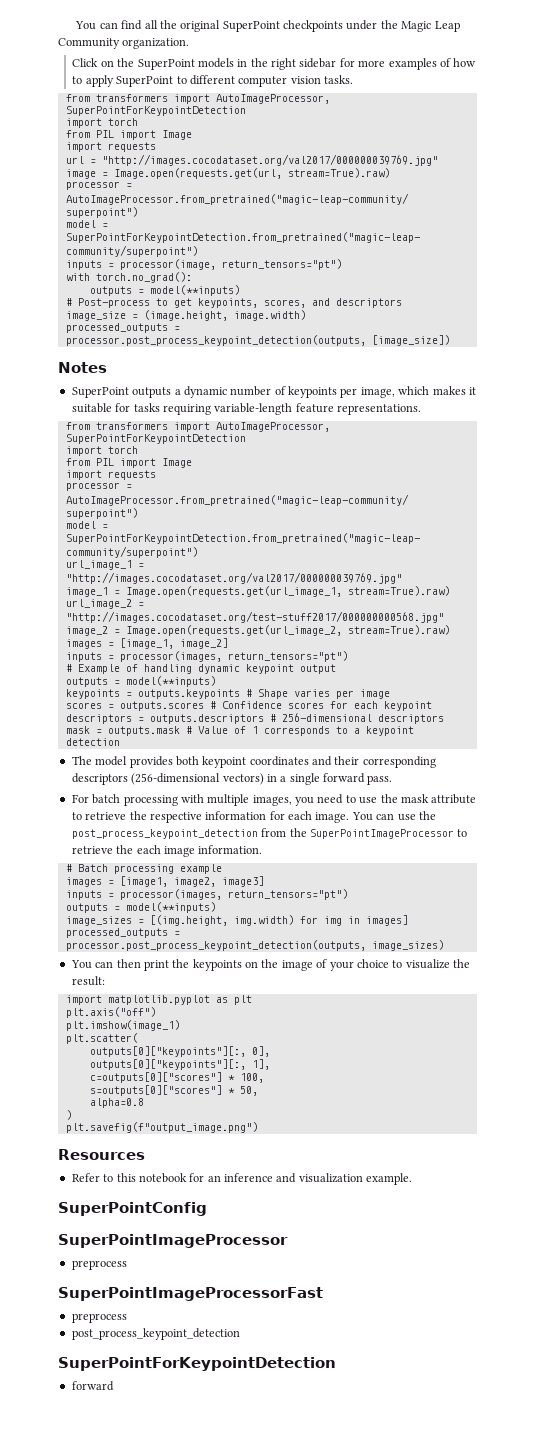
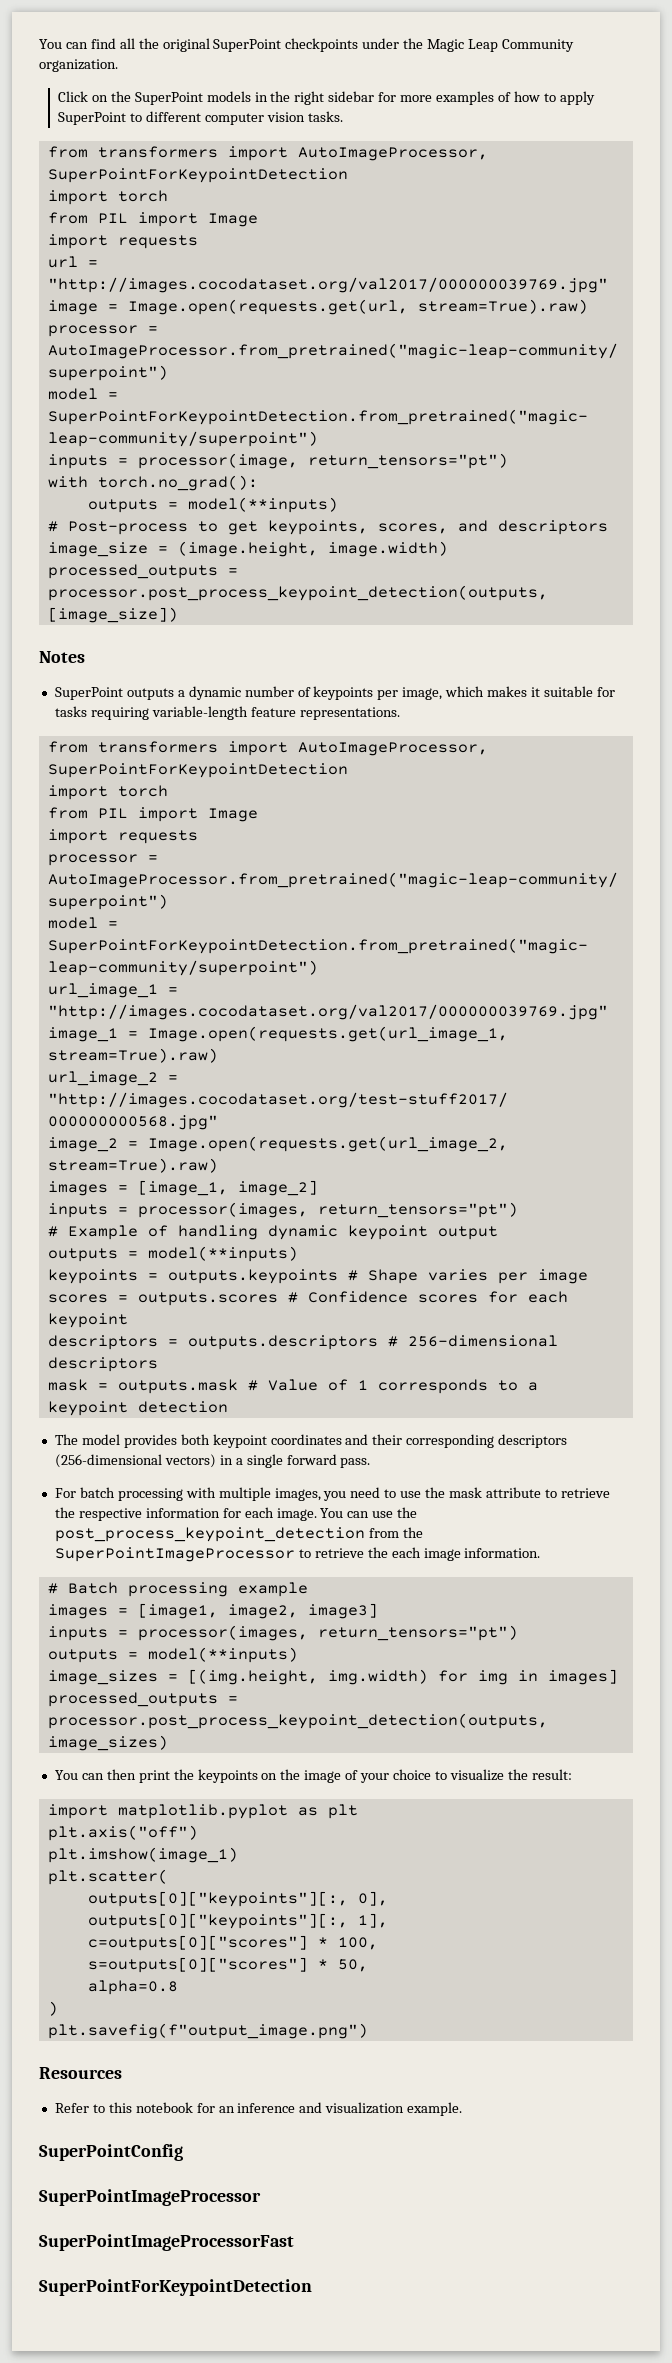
  SuperPointConfig
  SuperPointImageProcessor
- preprocess
  SuperPointImageProcessorFast
- preprocess
- post_process_keypoint_detection
  SuperPointForKeypointDetection
- forward

